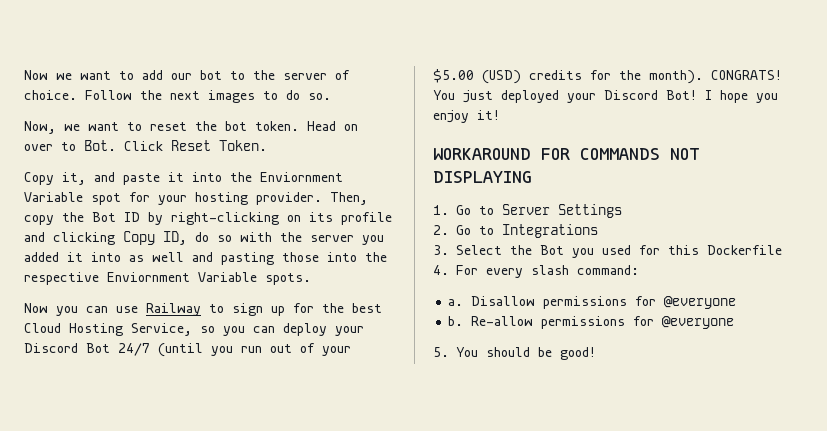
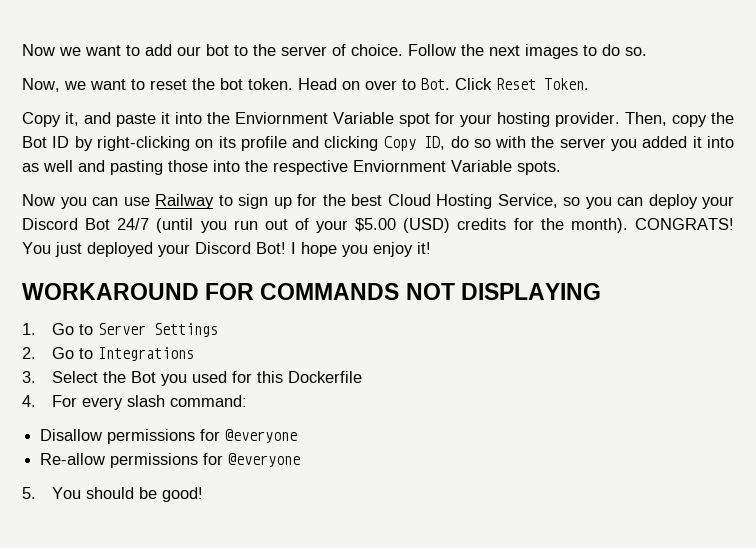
- a.
- b.

